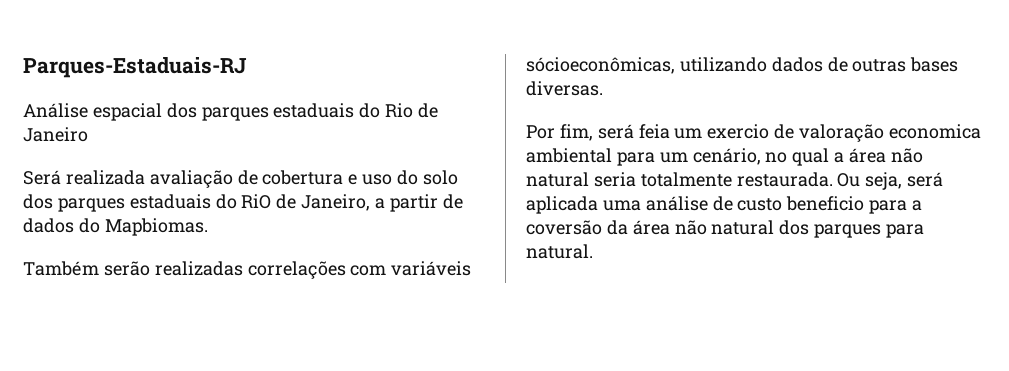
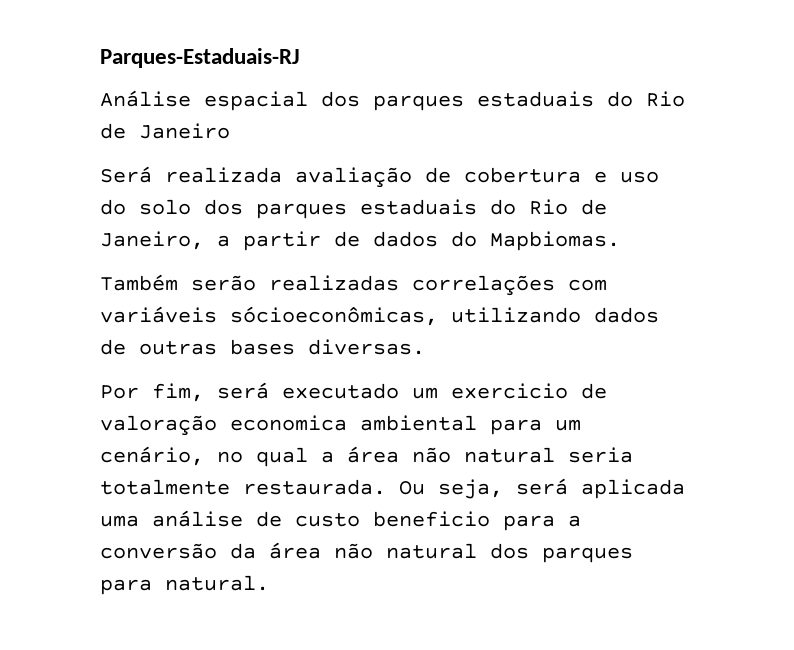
- Será realizada avaliação de cobertura e uso do solo dos parques estaduais do RiO de Janeiro, a partir de dados do Mapbiomas.
+ Será realizada avaliação de cobertura e uso do solo dos parques estaduais do Rio de Janeiro, a partir de dados do Mapbiomas.
- Por fim, será feia um exercio de valoração economica ambiental para um cenário, no qual a área não natural seria totalmente restaurada.
+ Por fim, será executado um exercicio de valoração economica ambiental para um cenário, no qual a área não natural seria totalmente restaurada.
- Ou seja, será aplicada uma análise de custo beneficio para a coversão da área não natural dos parques para natural.
+ Ou seja, será aplicada uma análise de custo beneficio para a conversão da área não natural dos parques para natural.

